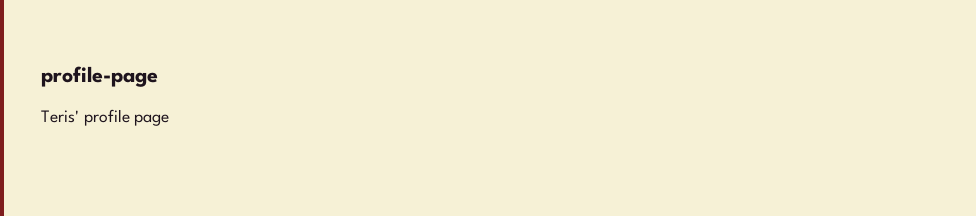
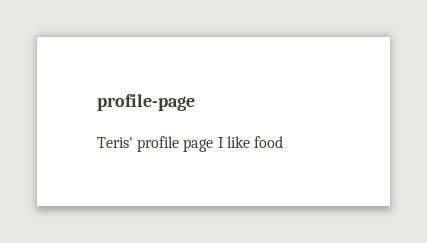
- Teris' profile page
+ Teris' profile page I like food

